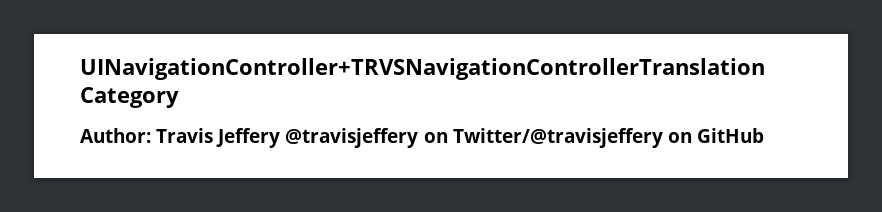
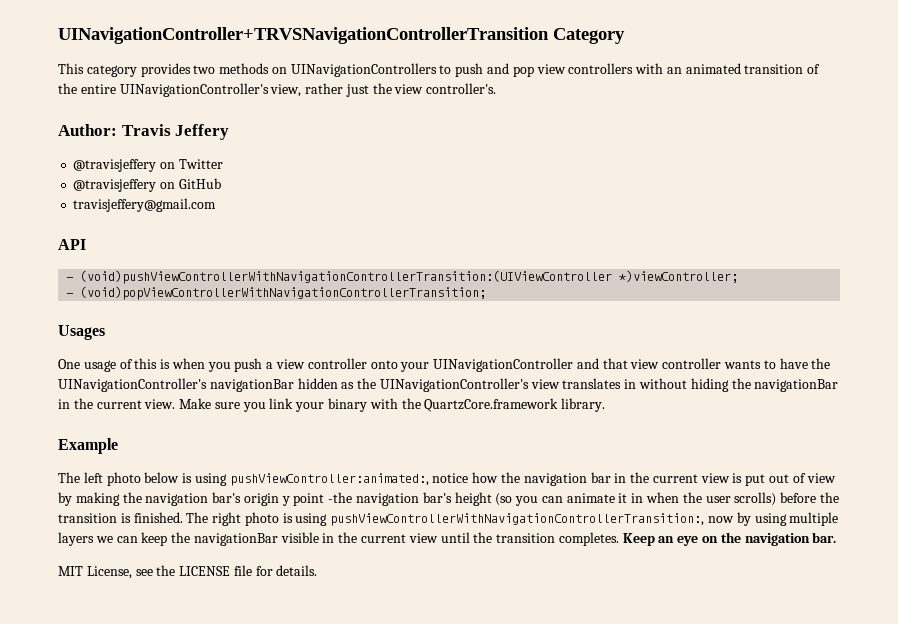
- UINavigationController+TRVSNavigationControllerTranslation Category
+ UINavigationController+TRVSNavigationControllerTransition Category
+ This category provides two methods on UINavigationControllers to push and pop view controllers with an animated transition of the entire UINavigationController's view, rather just the view controller's.
- Author: Travis Jeffery @travisjeffery on Twitter/@travisjeffery on GitHub
+ Author: Travis Jeffery
+ @travisjeffery on Twitter
+ @travisjeffery on GitHub
+ travisjeffery@gmail.com
+ API
+ - (void)pushViewControllerWithNavigationControllerTransition:(UIViewController *)viewController;
+ - (void)popViewControllerWithNavigationControllerTransition;
+ Usages
+ One usage of this is when you push a view controller onto your UINavigationController and that view controller wants to have the UINavigationController's navigationBar hidden as the UINavigationController's view translates in without hiding the navigationBar in the current view. Make sure you link your binary with the QuartzCore.framework library.
+ Example
+ The left photo below is using pushViewController:animated:, notice how the navigation bar in the current view is put out of view by making the navigation bar's origin y point -the navigation bar's height (so you can animate it in when the user scrolls) before the transition is finished. The right photo is using pushViewControllerWithNavigationControllerTransition:, now by using multiple layers we can keep the navigationBar visible in the current view until the transition completes. Keep an eye on the navigation bar.
+ MIT License, see the LICENSE file for details.

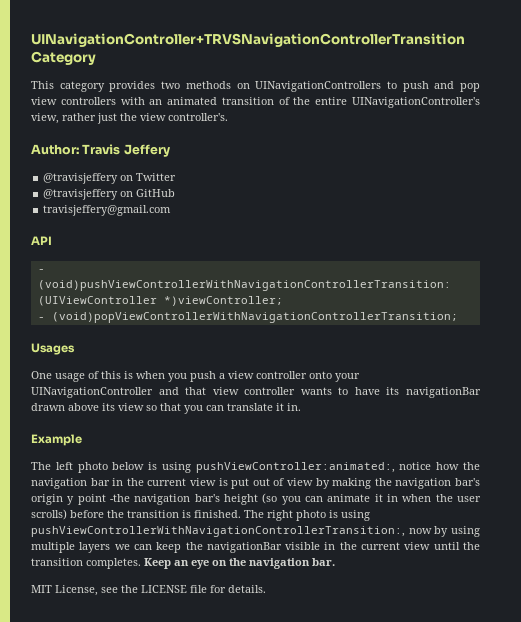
- One usage of this is when you push a view controller onto your UINavigationController and that view controller wants to have the UINavigationController's navigationBar hidden as the UINavigationController's view translates in without hiding the navigationBar in the current view. Make sure you link your binary with the QuartzCore.framework library.
+ One usage of this is when you push a view controller onto your UINavigationController and that view controller wants to have its navigationBar drawn above its view so that you can translate it in.

